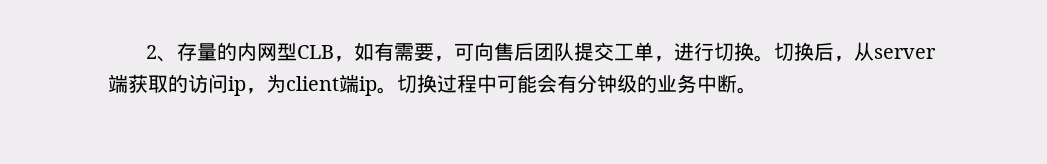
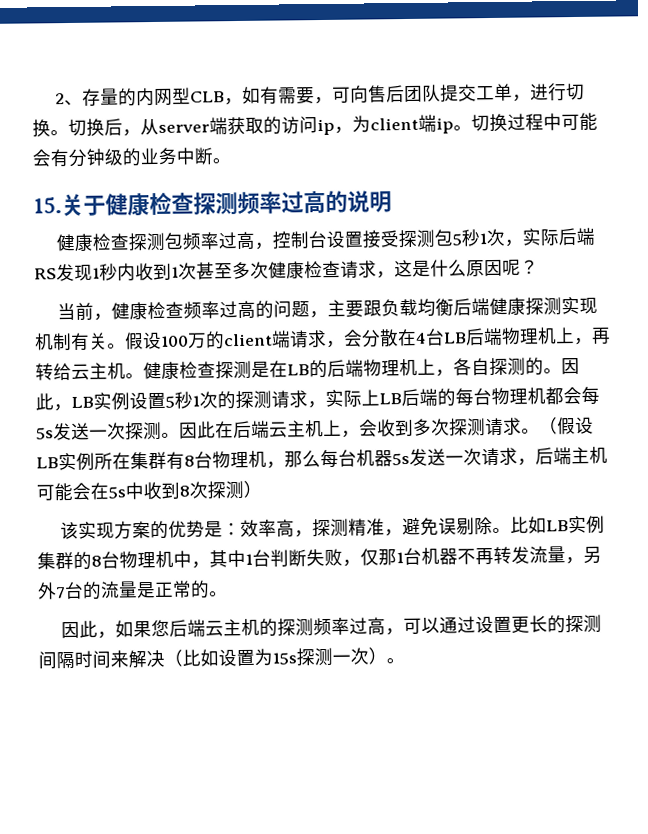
+ 15.关于健康检查探测频率过高的说明
+ 健康检查探测包频率过高，控制台设置接受探测包5秒1次，实际后端RS发现1秒内收到1次甚至多次健康检查请求，这是什么原因呢？
+ 当前，健康检查频率过高的问题，主要跟负载均衡后端健康探测实现机制有关。假设100万的client端请求，会分散在4台LB后端物理机上，再转给云主机。健康检查探测是在LB的后端物理机上，各自探测的。因此，LB实例设置5秒1次的探测请求，实际上LB后端的每台物理机都会每5s发送一次探测。因此在后端云主机上，会收到多次探测请求。（假设LB实例所在集群有8台物理机，那么每台机器5s发送一次请求，后端主机可能会在5s中收到8次探测）
+ 该实现方案的优势是：效率高，探测精准，避免误剔除。比如LB实例集群的8台物理机中，其中1台判断失败，仅那1台机器不再转发流量，另外7台的流量是正常的。
+ 因此，如果您后端云主机的探测频率过高，可以通过设置更长的探测间隔时间来解决（比如设置为15s探测一次）。

